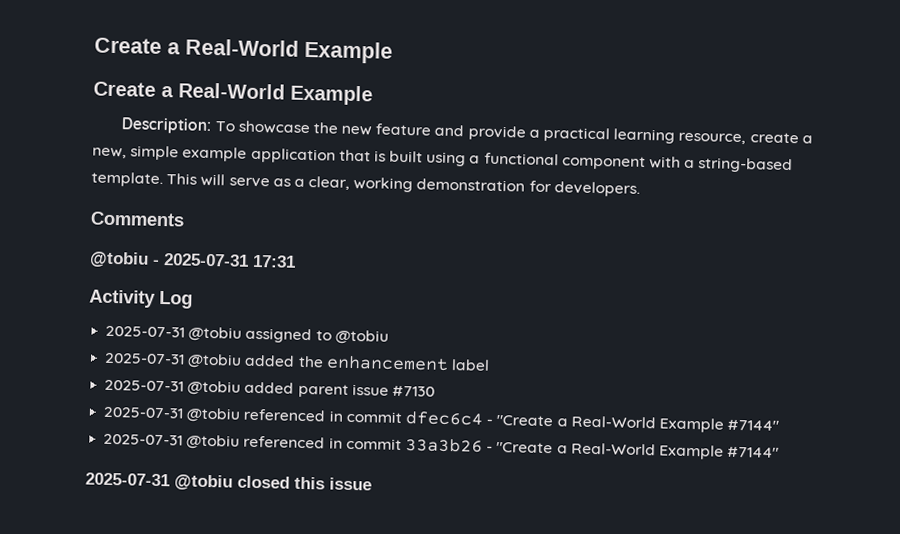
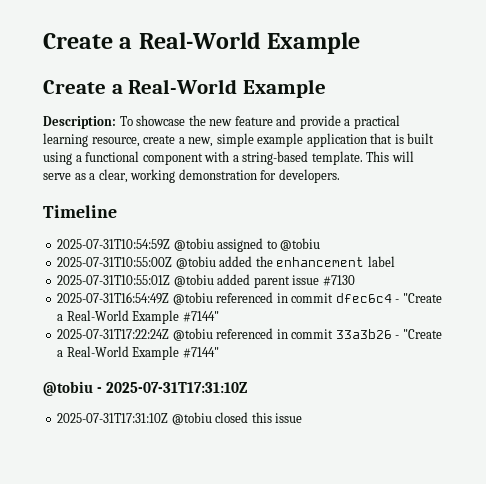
- Comments
- @tobiu - 2025-07-31 17:31
- Activity Log
- 2025-07-31 @tobiu assigned to @tobiu
+ Timeline
+ 2025-07-31T10:54:59Z @tobiu assigned to @tobiu
- 2025-07-31 @tobiu added the enhancement label
+ 2025-07-31T10:55:00Z @tobiu added the enhancement label
- 2025-07-31 @tobiu added parent issue #7130
+ 2025-07-31T10:55:01Z @tobiu added parent issue #7130
- 2025-07-31 @tobiu referenced in commit dfec6c4 - "Create a Real-World Example #7144"
+ 2025-07-31T16:54:49Z @tobiu referenced in commit dfec6c4 - "Create a Real-World Example #7144"
- 2025-07-31 @tobiu referenced in commit 33a3b26 - "Create a Real-World Example #7144"
+ 2025-07-31T17:22:24Z @tobiu referenced in commit 33a3b26 - "Create a Real-World Example #7144"
- 2025-07-31 @tobiu closed this issue
+ @tobiu - 2025-07-31T17:31:10Z
+ 2025-07-31T17:31:10Z @tobiu closed this issue

